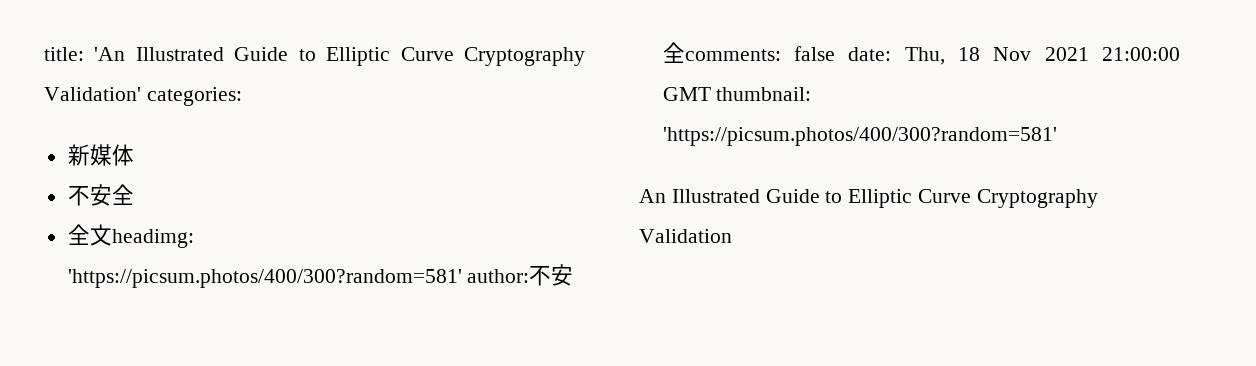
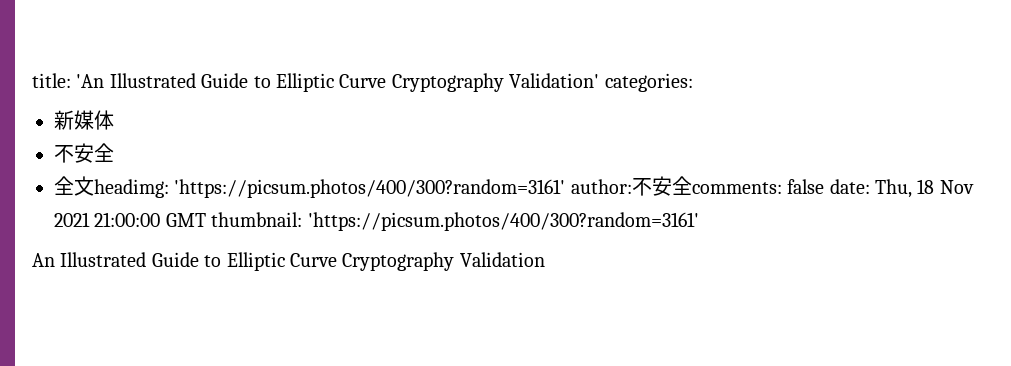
- 全文headimg: 'https://picsum.photos/400/300?random=581' author:不安全comments: false date: Thu, 18 Nov 2021 21:00:00 GMT thumbnail: 'https://picsum.photos/400/300?random=581'
+ 全文headimg: 'https://picsum.photos/400/300?random=3161' author:不安全comments: false date: Thu, 18 Nov 2021 21:00:00 GMT thumbnail: 'https://picsum.photos/400/300?random=3161'

